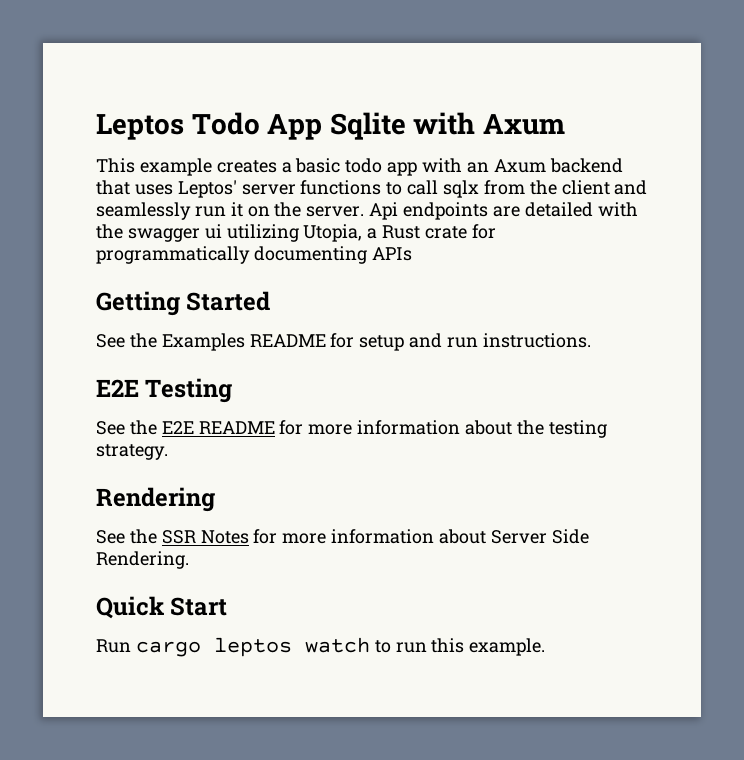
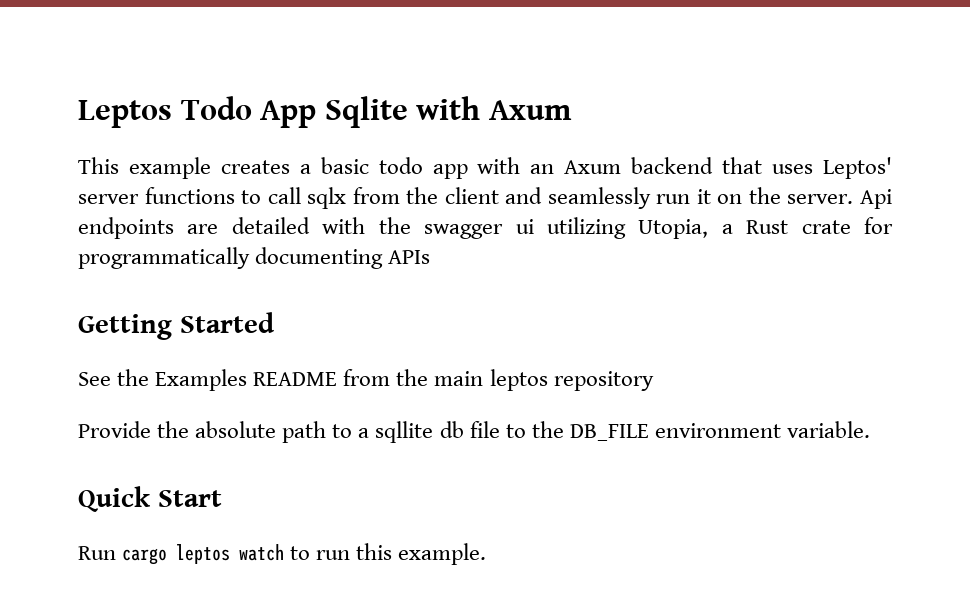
- See the Examples README for setup and run instructions.
- E2E Testing
- See the E2E README for more information about the testing strategy.
- Rendering
- See the SSR Notes for more information about Server Side Rendering.
+ See the Examples README from the main leptos repository
+ Provide the absolute path to a sqllite db file to the DB_FILE environment variable.

